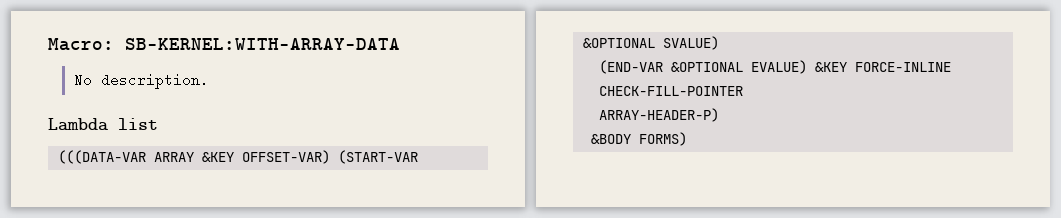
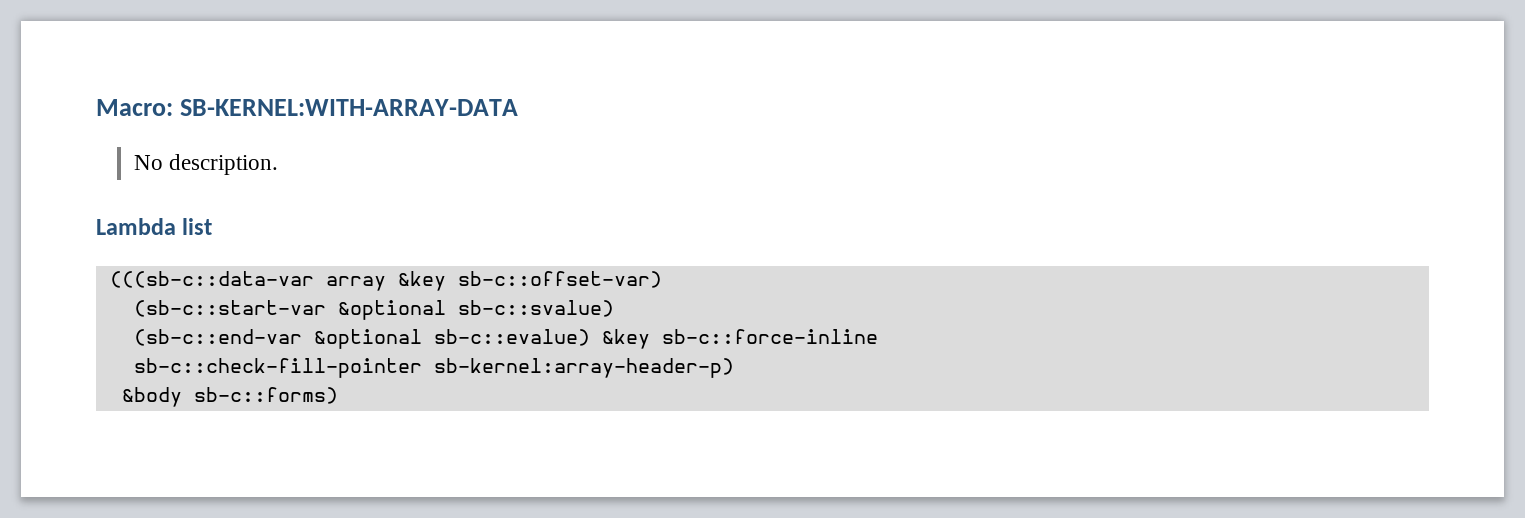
- (((DATA-VAR ARRAY &KEY OFFSET-VAR) (START-VAR &OPTIONAL SVALUE)
- (END-VAR &OPTIONAL EVALUE) &KEY FORCE-INLINE CHECK-FILL-POINTER
- ARRAY-HEADER-P)
- &BODY FORMS)
+ (((sb-c::data-var array &key sb-c::offset-var)
+ (sb-c::start-var &optional sb-c::svalue)
+ (sb-c::end-var &optional sb-c::evalue) &key sb-c::force-inline
+ sb-c::check-fill-pointer sb-kernel:array-header-p)
+ &body sb-c::forms)

